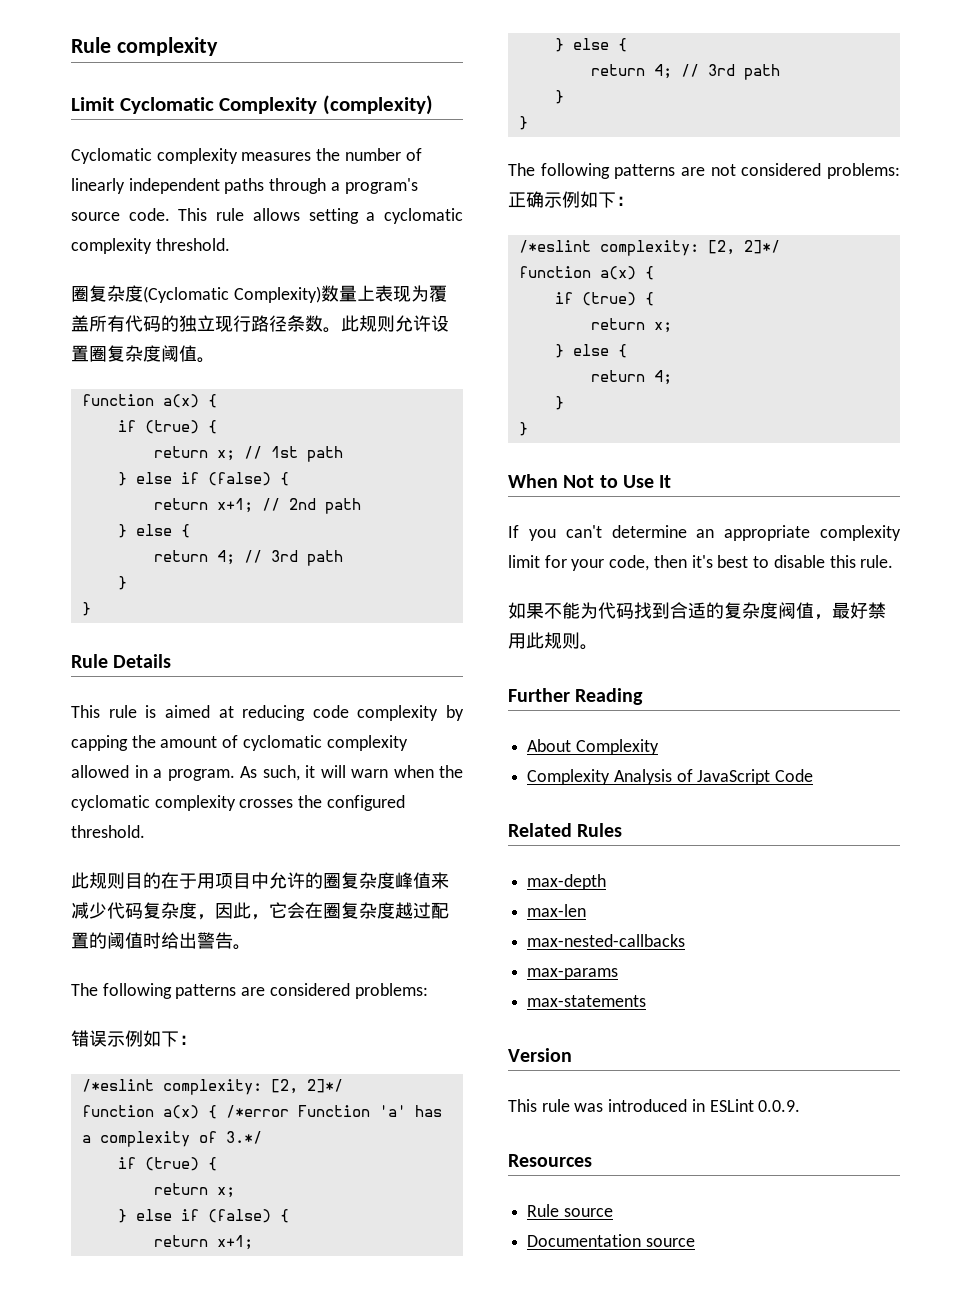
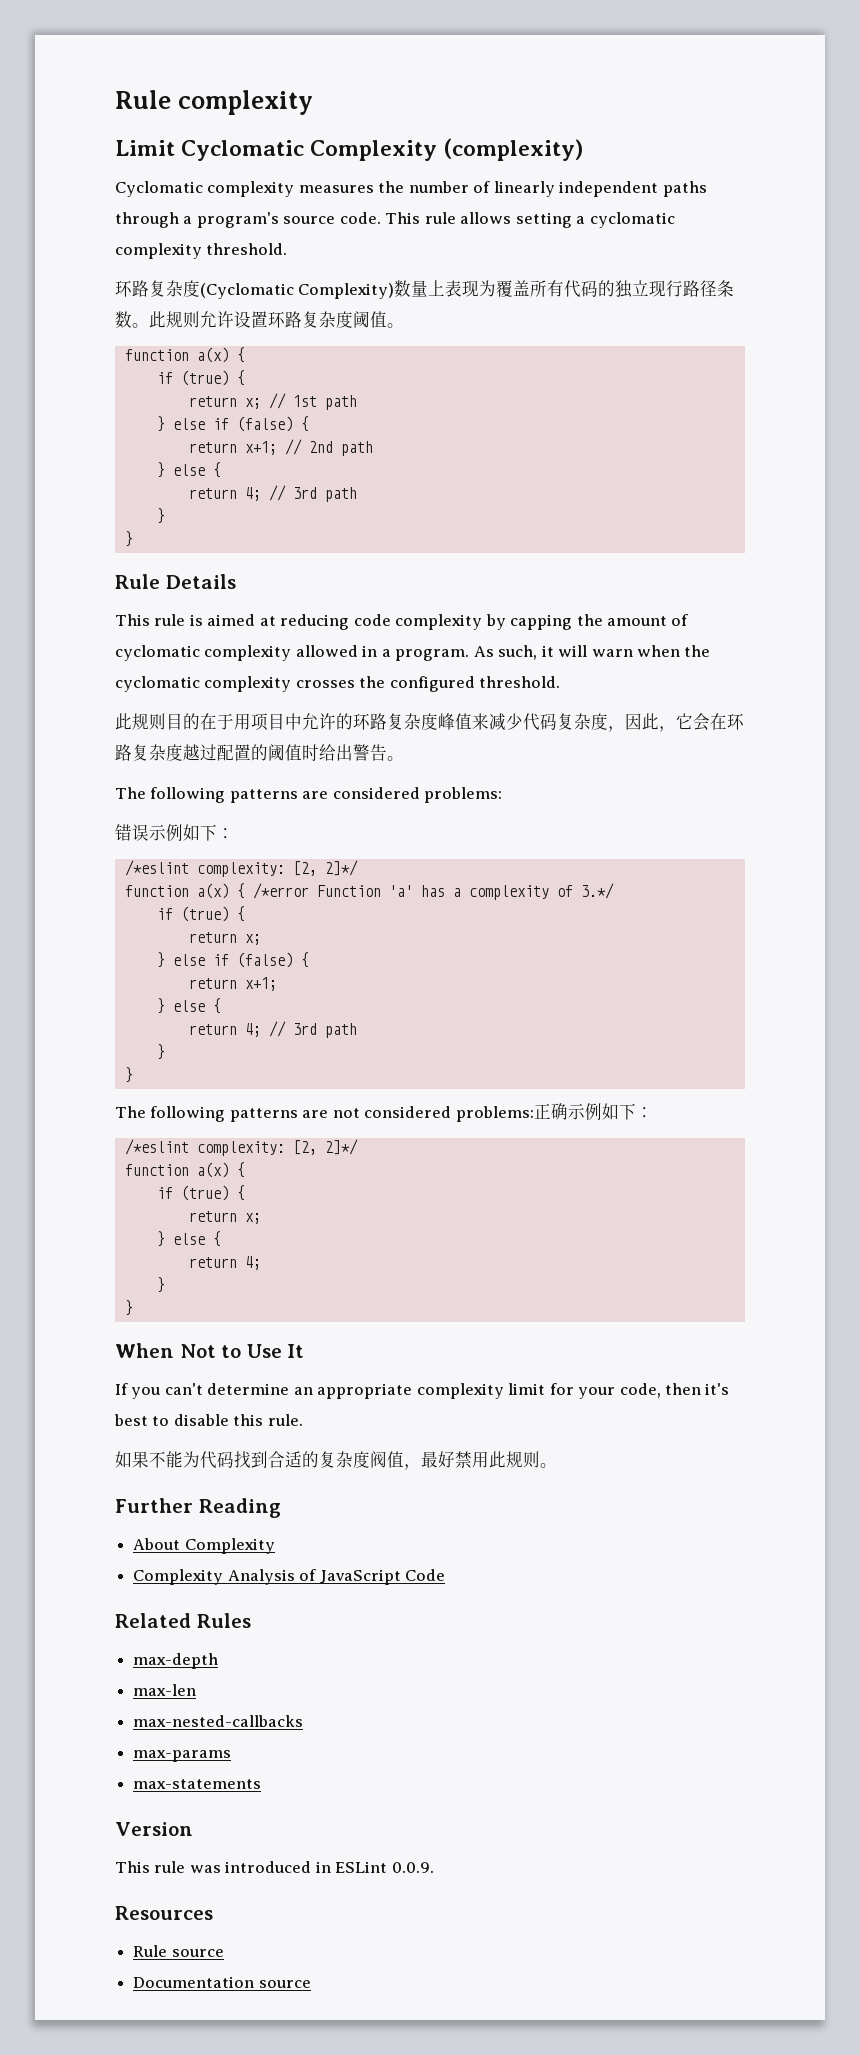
- 圈复杂度(Cyclomatic Complexity)数量上表现为覆盖所有代码的独立现行路径条数。
+ 环路复杂度(Cyclomatic Complexity)数量上表现为覆盖所有代码的独立现行路径条数。
- 此规则允许设置圈复杂度阈值。
+ 此规则允许设置环路复杂度阈值。
- 此规则目的在于用项目中允许的圈复杂度峰值来减少代码复杂度，因此，它会在圈复杂度越过配置的阈值时给出警告。
+ 此规则目的在于用项目中允许的环路复杂度峰值来减少代码复杂度，因此，它会在环路复杂度越过配置的阈值时给出警告。

